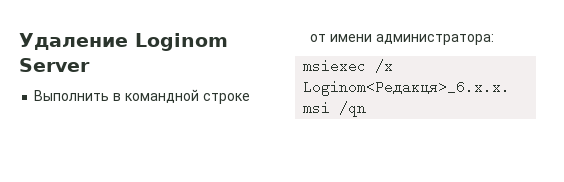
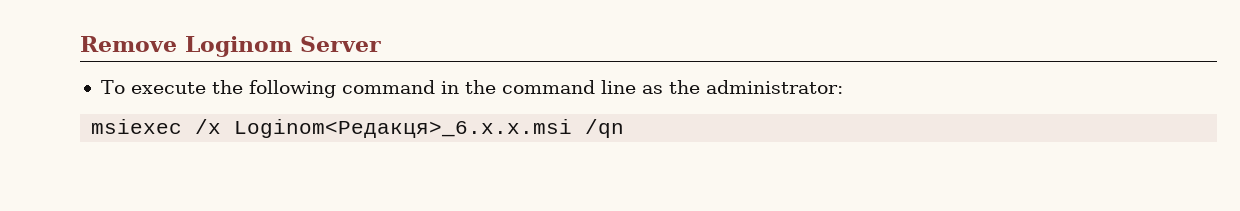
- Удаление Loginom Server
+ Remove Loginom Server
- Выполнить в командной строке от имени администратора:
+ To execute the following command in the command line as the administrator:

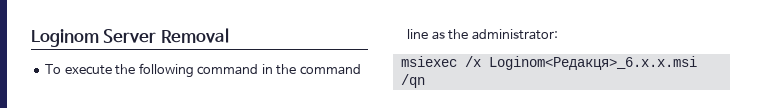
- Remove Loginom Server
+ Loginom Server Removal

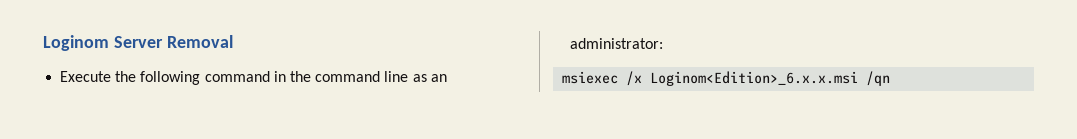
- To execute the following command in the command line as the administrator:
+ Execute the following command in the command line as an administrator:
- msiexec /x Loginom<Редакця>_6.x.x.msi /qn
+ msiexec /x Loginom<Edition>_6.x.x.msi /qn

